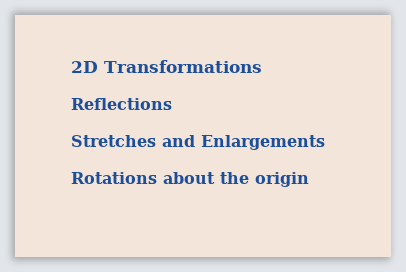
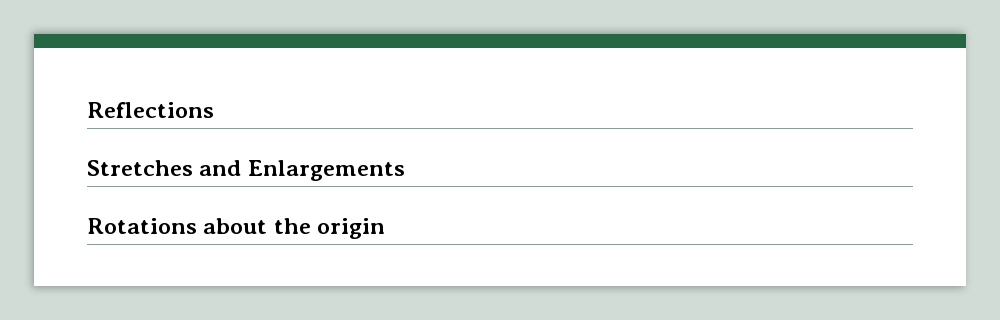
- 2D Transformations

